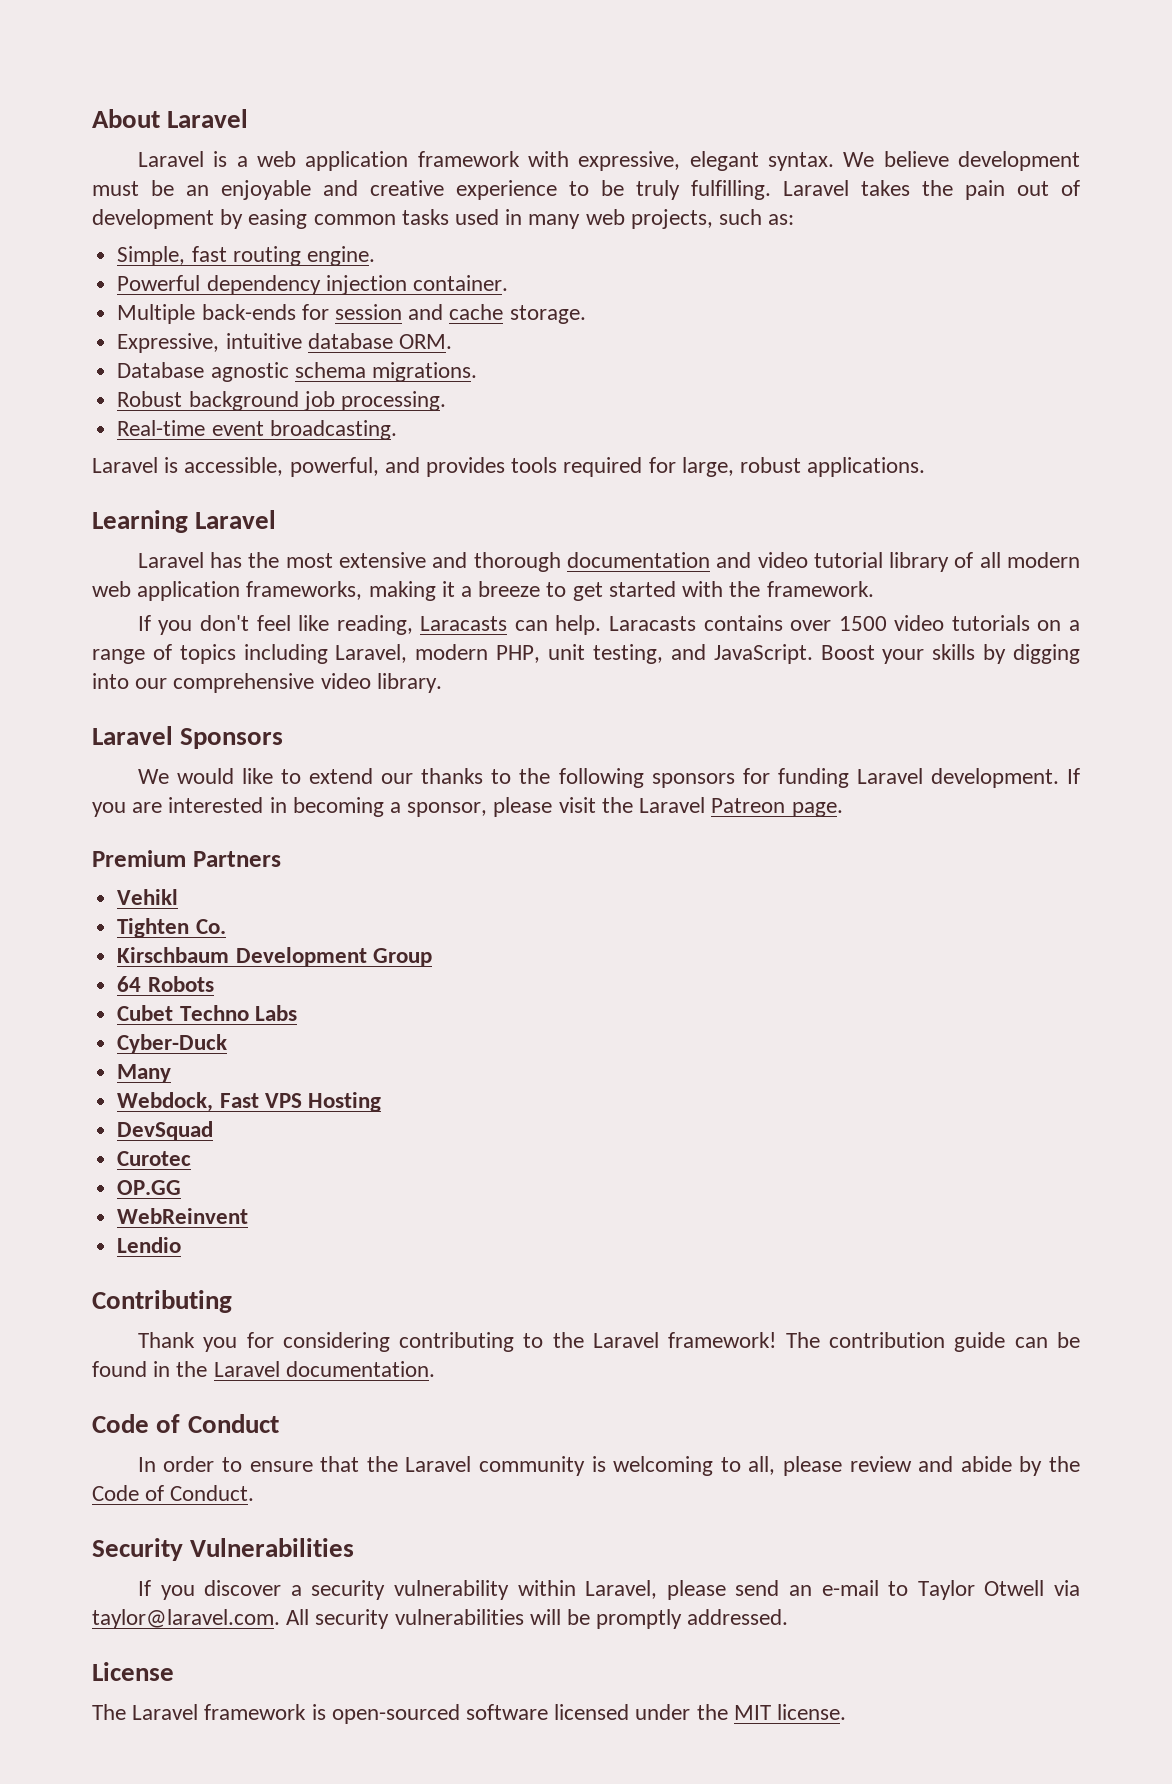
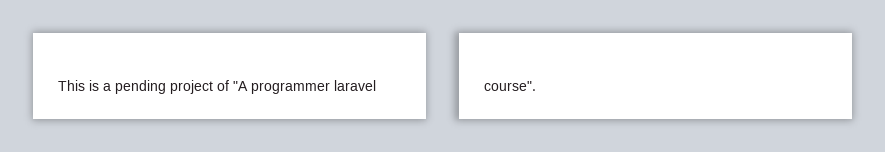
- About Laravel
- Laravel is a web application framework with expressive, elegant syntax. We believe development must be an enjoyable and creative experience to be truly fulfilling. Laravel takes the pain out of development by easing common tasks used in many web projects, such as:
- Simple, fast routing engine.
- Powerful dependency injection container.
- Multiple back-ends for session and cache storage.
- Expressive, intuitive database ORM.
- Database agnostic schema migrations.
- Robust background job processing.
- Real-time event broadcasting.
- Laravel is accessible, powerful, and provides tools required for large, robust applications.
- Learning Laravel
- Laravel has the most extensive and thorough documentation and video tutorial library of all modern web application frameworks, making it a breeze to get started with the framework.
- If you don't feel like reading, Laracasts can help. Laracasts contains over 1500 video tutorials on a range of topics including Laravel, modern PHP, unit testing, and JavaScript. Boost your skills by digging into our comprehensive video library.
- Laravel Sponsors
- We would like to extend our thanks to the following sponsors for funding Laravel development. If you are interested in becoming a sponsor, please visit the Laravel Patreon page.
- Premium Partners
- Vehikl
- Tighten Co.
- Kirschbaum Development Group
- 64 Robots
- Cubet Techno Labs
- Cyber-Duck
- Many
- Webdock, Fast VPS Hosting
- DevSquad
- Curotec
- OP.GG
- WebReinvent
- Lendio
- Contributing
- Thank you for considering contributing to the Laravel framework! The contribution guide can be found in the Laravel documentation.
- Code of Conduct
- In order to ensure that the Laravel community is welcoming to all, please review and abide by the Code of Conduct.
- Security Vulnerabilities
- If you discover a security vulnerability within Laravel, please send an e-mail to Taylor Otwell via taylor@laravel.com. All security vulnerabilities will be promptly addressed.
- License
- The Laravel framework is open-sourced software licensed under the MIT license.
+ This is a pending project of "A programmer laravel course".

